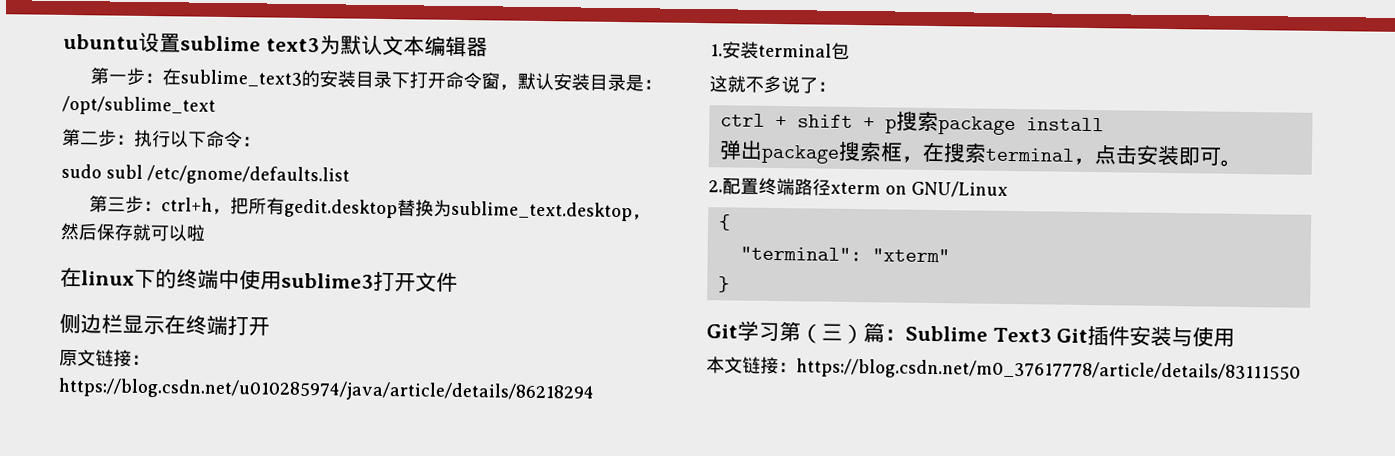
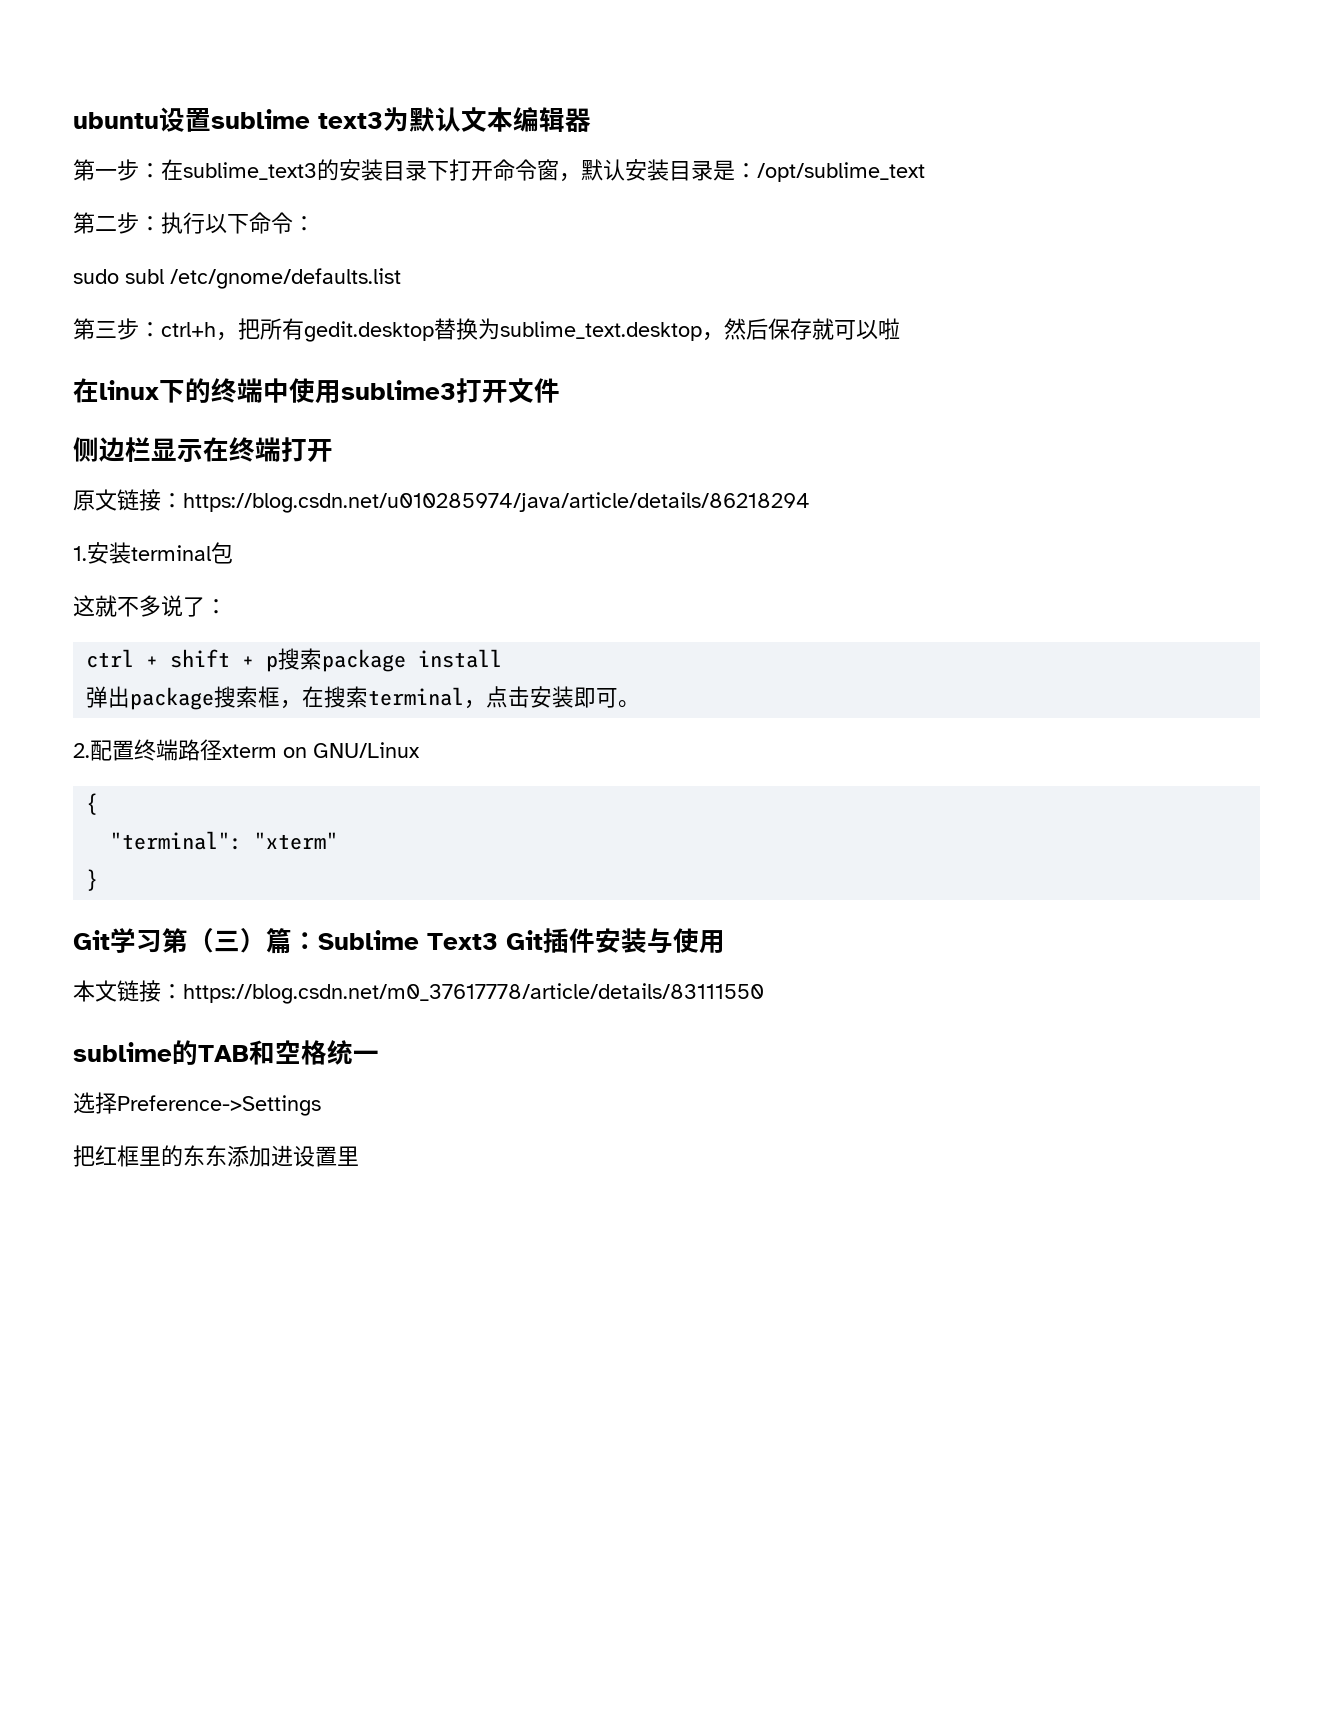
+ sublime的TAB和空格统一
+ 选择Preference->Settings
+ 把红框里的东东添加进设置里

